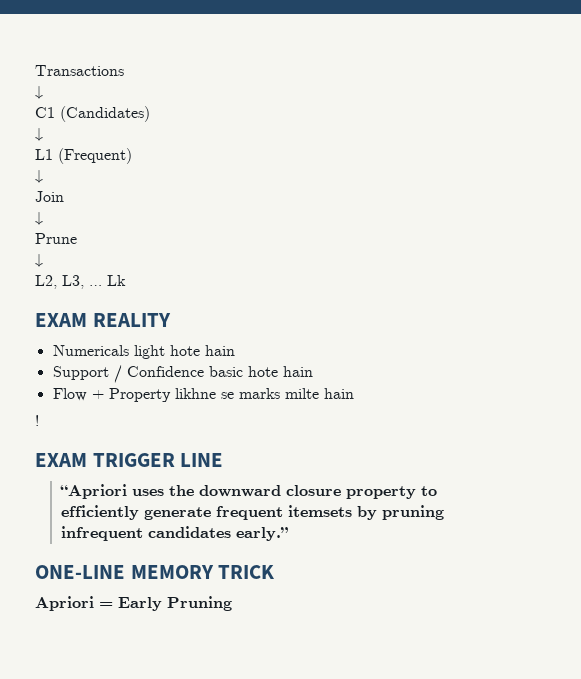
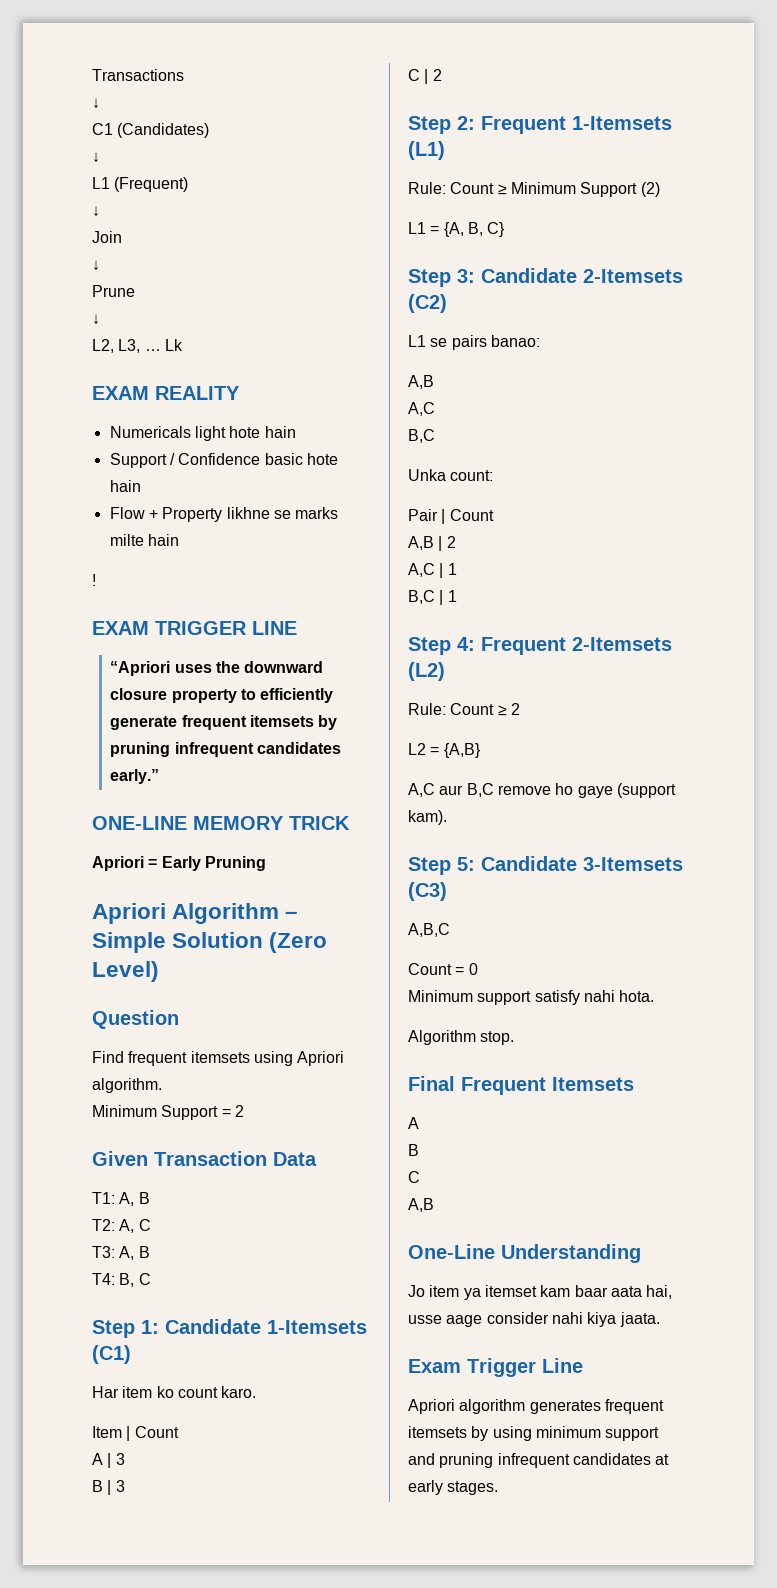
+ Apriori Algorithm – Simple Solution (Zero Level)
+ Question
+ Find frequent itemsets using Apriori algorithm.
+ Minimum Support = 2
+ Given Transaction Data
+ T1: A, B
+ T2: A, C
+ T3: A, B
+ T4: B, C
+ Step 1: Candidate 1-Itemsets (C1)
+ Har item ko count karo.
+ Item | Count
+ A | 3
+ B | 3
+ C | 2
+ Step 2: Frequent 1-Itemsets (L1)
+ Rule: Count ≥ Minimum Support (2)
+ L1 = {A, B, C}
+ Step 3: Candidate 2-Itemsets (C2)
+ L1 se pairs banao:
+ A,B
+ A,C
+ B,C
+ Unka count:
+ Pair | Count
+ A,B | 2
+ A,C | 1
+ B,C | 1
+ Step 4: Frequent 2-Itemsets (L2)
+ Rule: Count ≥ 2
+ L2 = {A,B}
+ A,C aur B,C remove ho gaye (support kam).
+ Step 5: Candidate 3-Itemsets (C3)
+ A,B,C
+ Count = 0
+ Minimum support satisfy nahi hota.
+ Algorithm stop.
+ Final Frequent Itemsets
+ A
+ B
+ C
+ A,B
+ One-Line Understanding
+ Jo item ya itemset kam baar aata hai, usse aage consider nahi kiya jaata.
+ Exam Trigger Line
+ Apriori algorithm generates frequent itemsets by using minimum support and pruning infrequent candidates at early stages.

